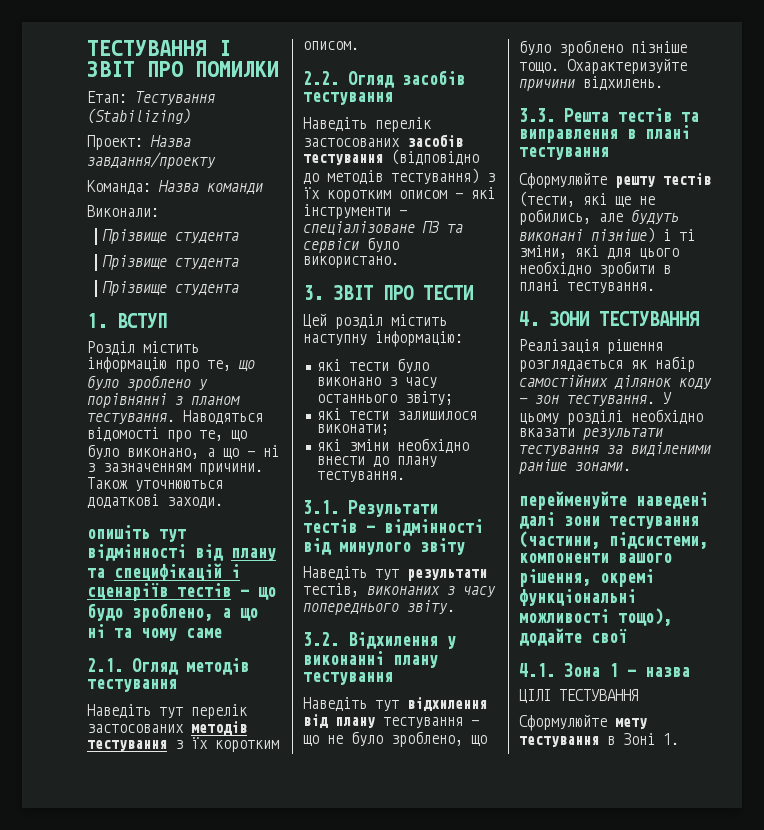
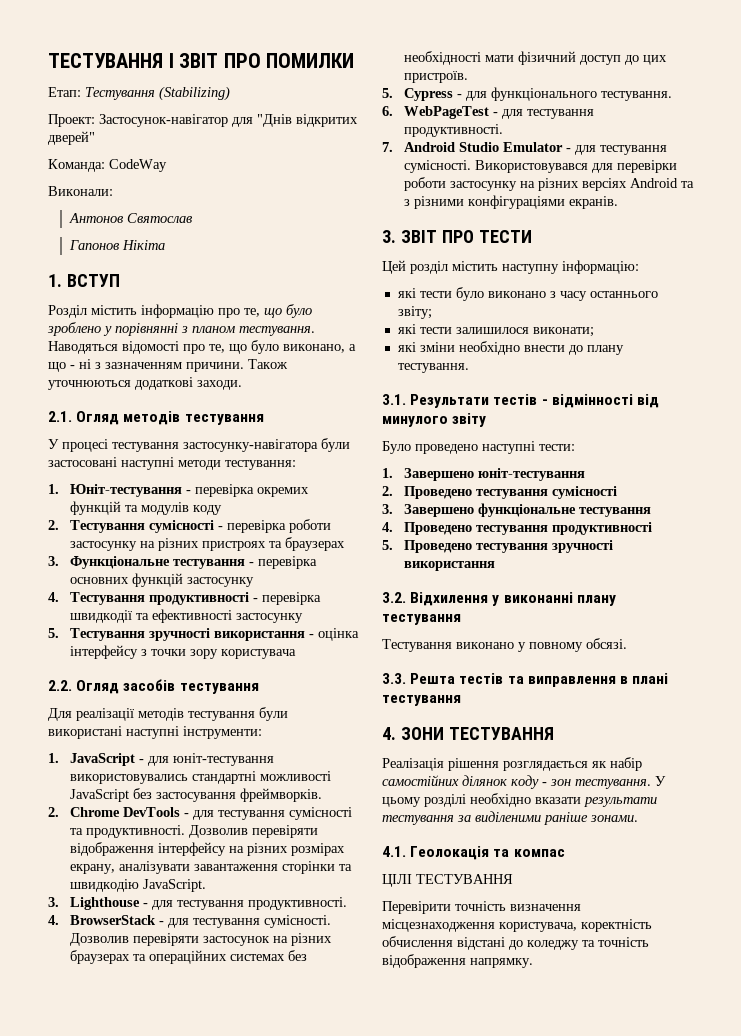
- Проект: Назва завдання/проекту
+ Проект: Застосунок-навігатор для "Днів відкритих дверей"
- Команда: Назва команди
+ Команда: CodeWay
  Виконали:
- Прізвище студента
- Прізвище студента
- Прізвище студента
+ Антонов Святослав
+ Гапонов Нікіта
- опишіть тут відмінності від плану та специфікацій і сценаріїв тестів - що будо зроблено, а що ні та чому саме
  2.1. Огляд методів тестування
- Наведіть тут перелік застосованих методів тестування з їх коротким описом.
+ У процесі тестування застосунку-навігатора були застосовані наступні методи тестування:
+ 1. Юніт-тестування - перевірка окремих функцій та модулів коду
+ 2. Тестування сумісності - перевірка роботи застосунку на різних пристроях та браузерах
+ 3. Функціональне тестування - перевірка основних функцій застосунку
+ 4. Тестування продуктивності - перевірка швидкодії та ефективності застосунку
+ 5. Тестування зручності використання - оцінка інтерфейсу з точки зору користувача
  2.2. Огляд засобів тестування
- Наведіть перелік застосованих засобів тестування (відповідно до методів тестування) з їх коротким описом - які інструменти - спеціалізоване ПЗ та сервіси було використано.
+ Для реалізації методів тестування були використані наступні інструменти:
+ 1. JavaScript - для юніт-тестування використовувались стандартні можливості JavaScript без застосування фреймворків.
+ 2. Chrome DevTools - для тестування сумісності та продуктивності. Дозволив перевіряти відображення інтерфейсу на різних розмірах екрану, аналізувати завантаження сторінки та швидкодію JavaScript.
+ 3. Lighthouse - для тестування продуктивності.
+ 4. BrowserStack - для тестування сумісності. Дозволив перевіряти застосунок на різних браузерах та операційних системах без необхідності мати фізичний доступ до цих пристроїв.
+ 5. Cypress - для функціонального тестування.
+ 6. WebPageTest - для тестування продуктивності.
+ 7. Android Studio Emulator - для тестування сумісності. Використовувався для перевірки роботи застосунку на різних версіях Android та з різними конфігураціями екранів.
- Наведіть тут результати тестів, виконаних з часу попереднього звіту.
+ Було проведено наступні тести:
+ 1. Завершено юніт-тестування
+ 2. Проведено тестування сумісності
+ 3. Завершено функціональне тестування
+ 4. Проведено тестування продуктивності
+ 5. Проведено тестування зручності використання
- Наведіть тут відхилення від плану тестування - що не було зроблено, що було зроблено пізніше тощо. Охарактеризуйте причини відхилень.
+ Тестування виконано у повному обсязі.
- Сформулюйте решту тестів (тести, які ще не робились, але будуть виконані пізніше) і ті зміни, які для цього необхідно зробити в плані тестування.
- перейменуйте наведені далі зони тестування (частини, підсистеми, компоненти вашого рішення, окремі функціональні можливості тощо), додайте свої
- 4.1. Зона 1 - назва
+ 4.1. Геолокація та компас
  ЦІЛІ ТЕСТУВАННЯ
- Сформулюйте мету тестування в Зоні 1.
+ Перевірити точність визначення місцезнаходження користувача, коректність обчислення відстані до коледжу та точність відображення напрямку.

